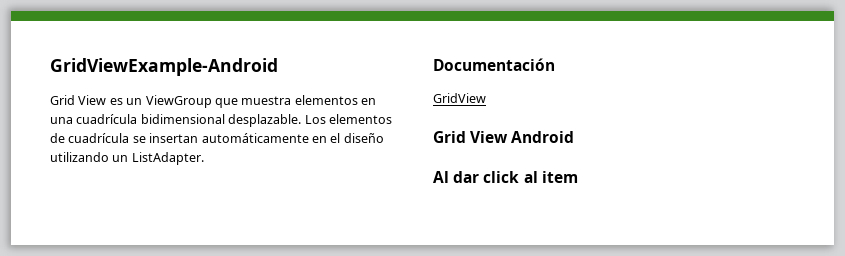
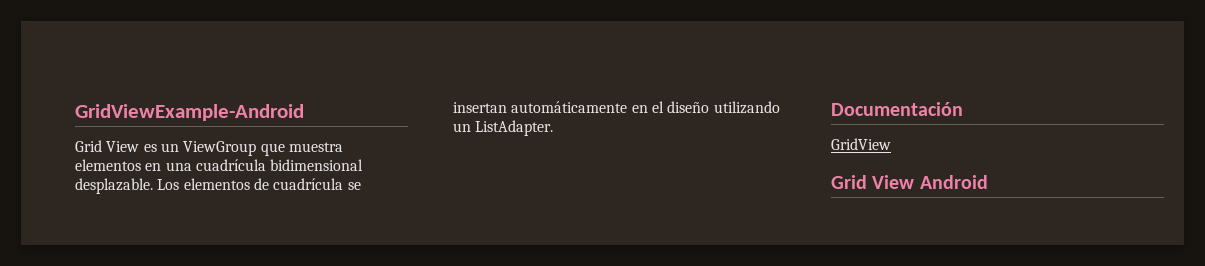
- Al dar click al item

